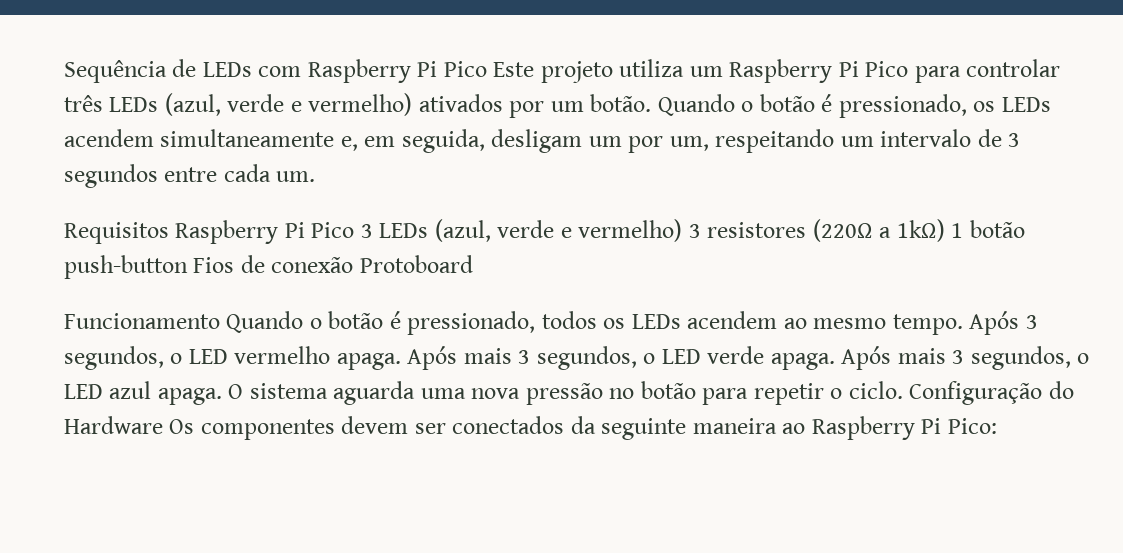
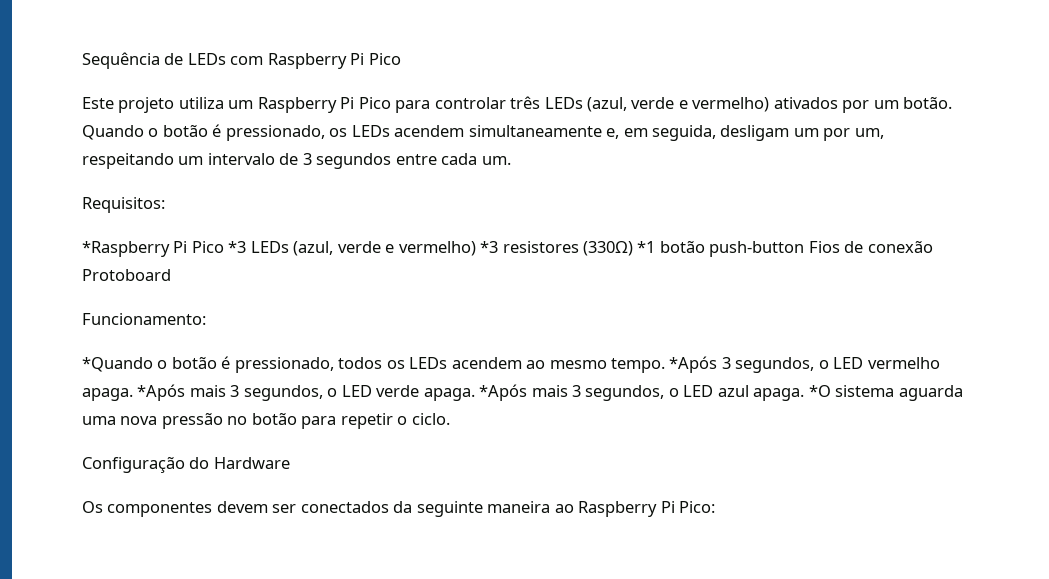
- Sequência de LEDs com Raspberry Pi Pico Este projeto utiliza um Raspberry Pi Pico para controlar três LEDs (azul, verde e vermelho) ativados por um botão.
+ Sequência de LEDs com Raspberry Pi Pico
+ Este projeto utiliza um Raspberry Pi Pico para controlar três LEDs (azul, verde e vermelho) ativados por um botão.
- Requisitos Raspberry Pi Pico 3 LEDs (azul, verde e vermelho) 3 resistores (220Ω a 1kΩ) 1 botão push-button Fios de conexão Protoboard
+ Requisitos:
+ *Raspberry Pi Pico *3 LEDs (azul, verde e vermelho) *3 resistores (330Ω) *1 botão push-button Fios de conexão Protoboard
- Funcionamento Quando o botão é pressionado, todos os LEDs acendem ao mesmo tempo.
+ Funcionamento:
+ *Quando o botão é pressionado, todos os LEDs acendem ao mesmo tempo.
- Após 3 segundos, o LED vermelho apaga.
+ *Após 3 segundos, o LED vermelho apaga.
- Após mais 3 segundos, o LED verde apaga.
+ *Após mais 3 segundos, o LED verde apaga.
- Após mais 3 segundos, o LED azul apaga.
+ *Após mais 3 segundos, o LED azul apaga.
- O sistema aguarda uma nova pressão no botão para repetir o ciclo. Configuração do Hardware Os componentes devem ser conectados da seguinte maneira ao Raspberry Pi Pico:
+ *O sistema aguarda uma nova pressão no botão para repetir o ciclo.
+ Configuração do Hardware
+ Os componentes devem ser conectados da seguinte maneira ao Raspberry Pi Pico:

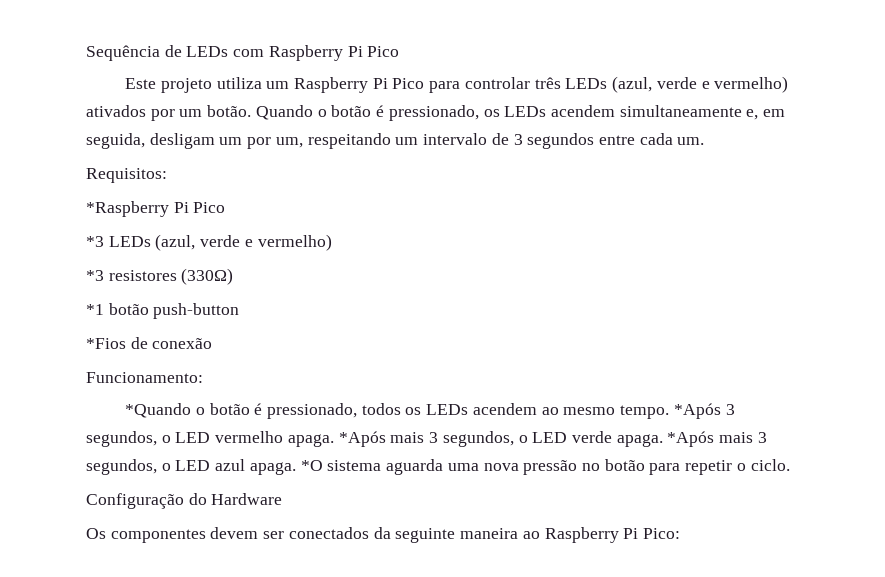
- *Raspberry Pi Pico *3 LEDs (azul, verde e vermelho) *3 resistores (330Ω) *1 botão push-button Fios de conexão Protoboard
+ *Raspberry Pi Pico
+ *3 LEDs (azul, verde e vermelho)
+ *3 resistores (330Ω)
+ *1 botão push-button
+ *Fios de conexão

